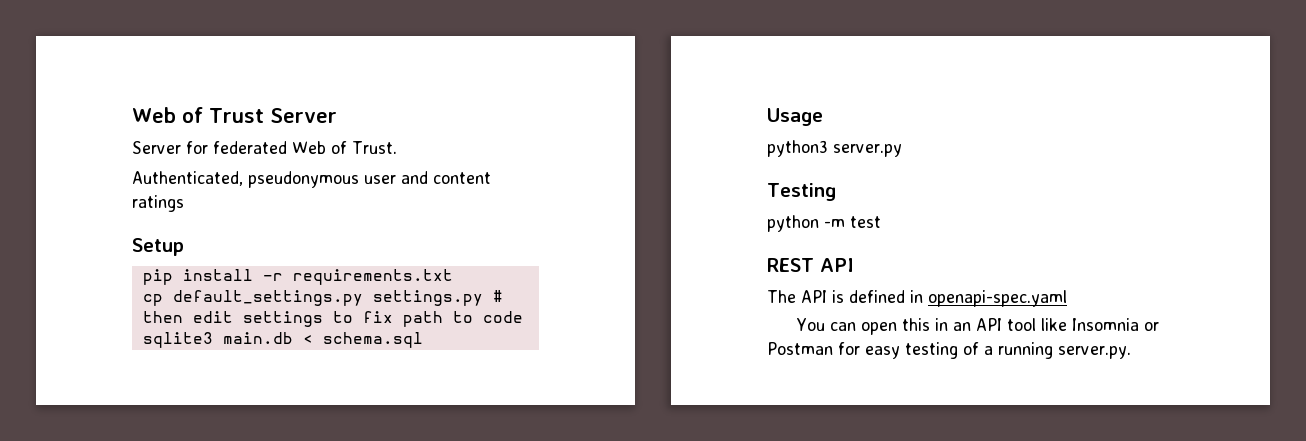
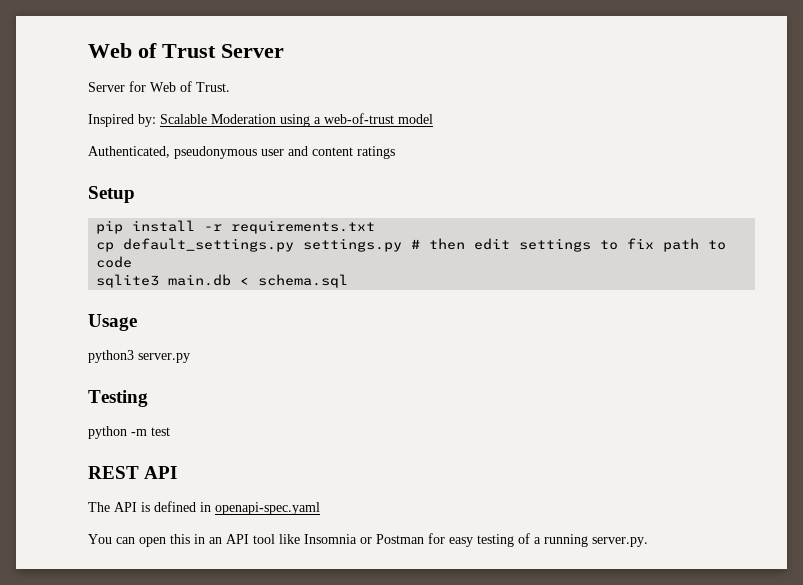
- Server for federated Web of Trust.
+ Server for Web of Trust.
+ Inspired by: Scalable Moderation using a web-of-trust model

